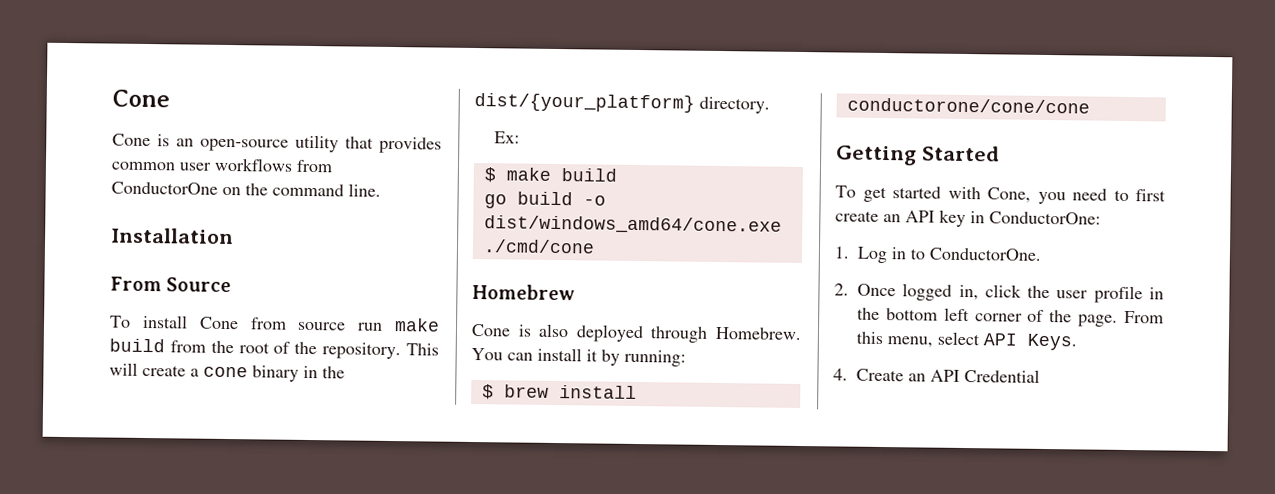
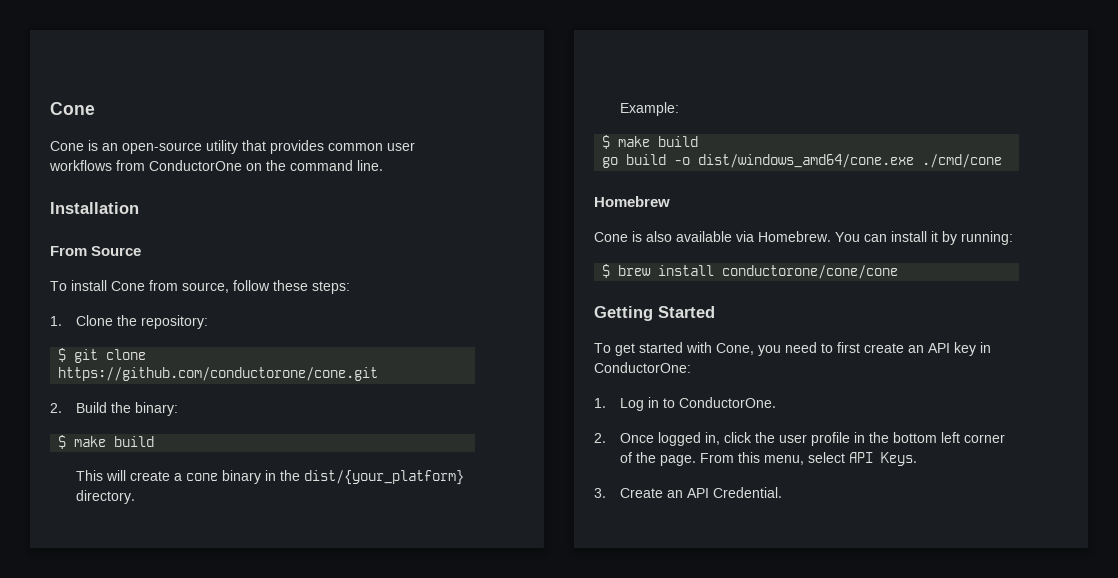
- To install Cone from source run make build from the root of the repository. This will create a cone binary in the dist/{your_platform} directory.
+ To install Cone from source, follow these steps:
+ 1. Clone the repository:
+ $ git clone https://github.com/conductorone/cone.git
+ 2. Build the binary:
+ $ make build
+ This will create a cone binary in the dist/{your_platform} directory.
- Ex:
+ Example:
- Cone is also deployed through Homebrew.
+ Cone is also available via Homebrew.
- 4. Create an API Credential
+ 3. Create an API Credential.

